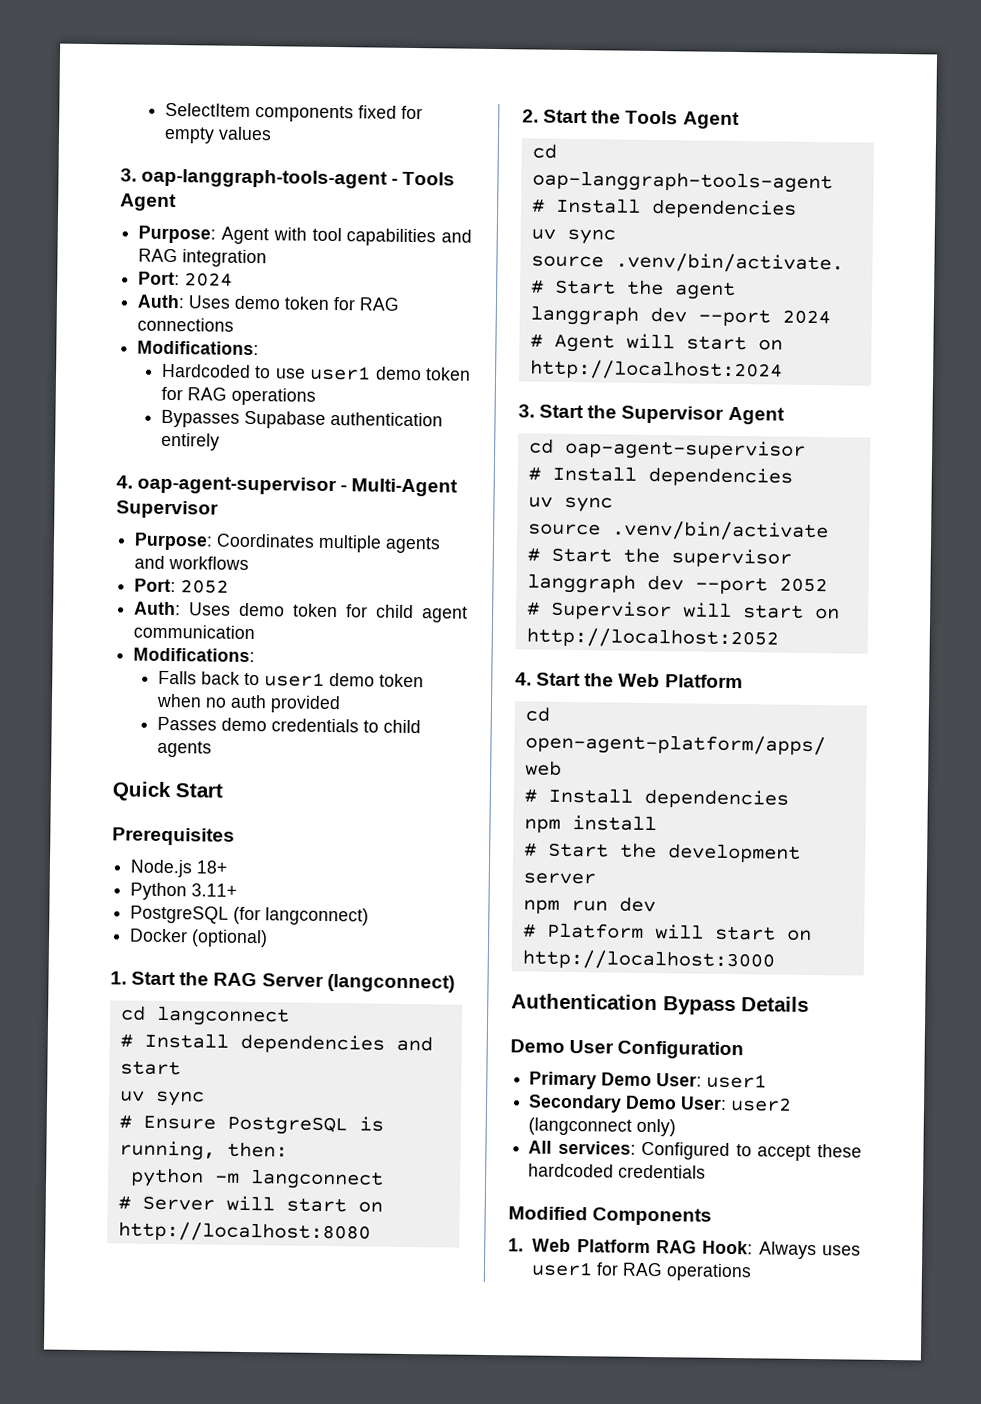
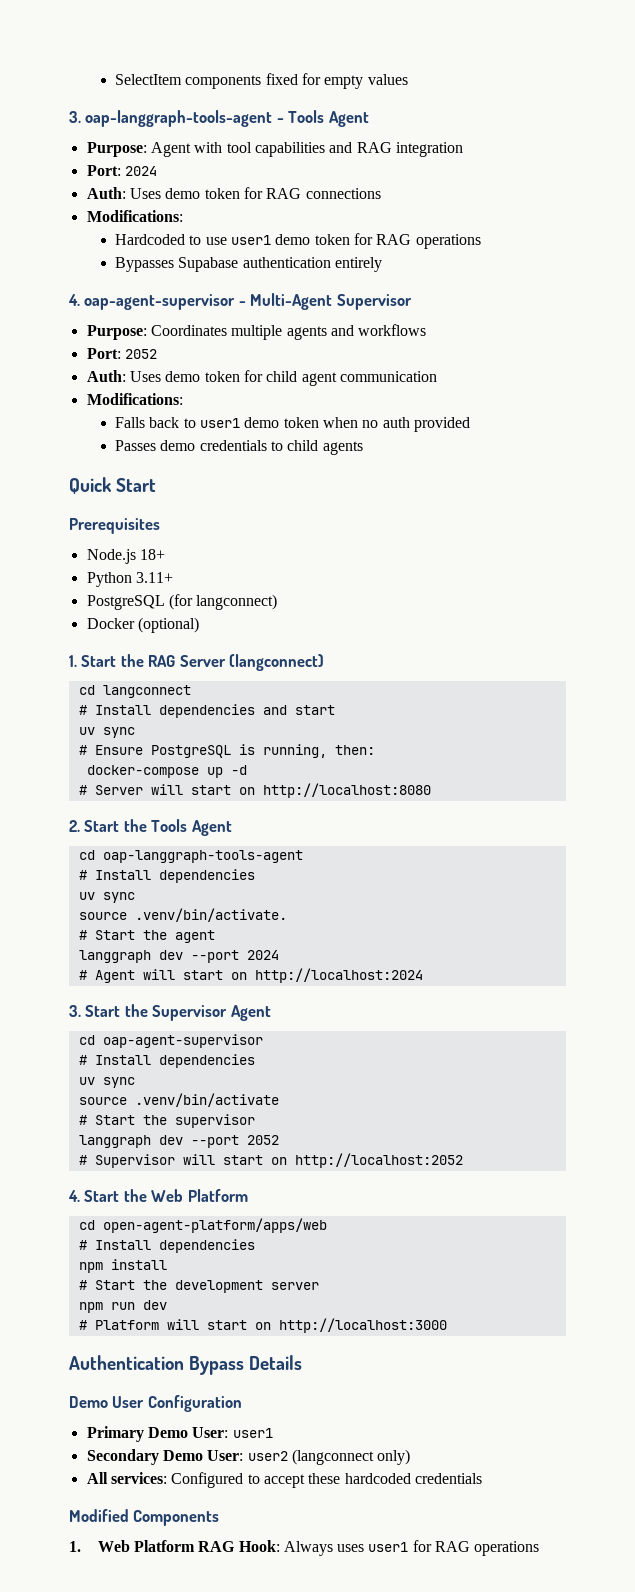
- python -m langconnect
+ docker-compose up -d

